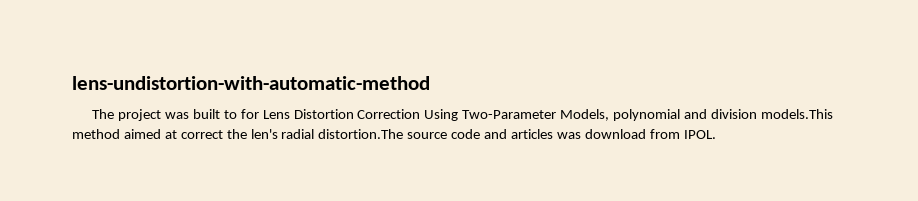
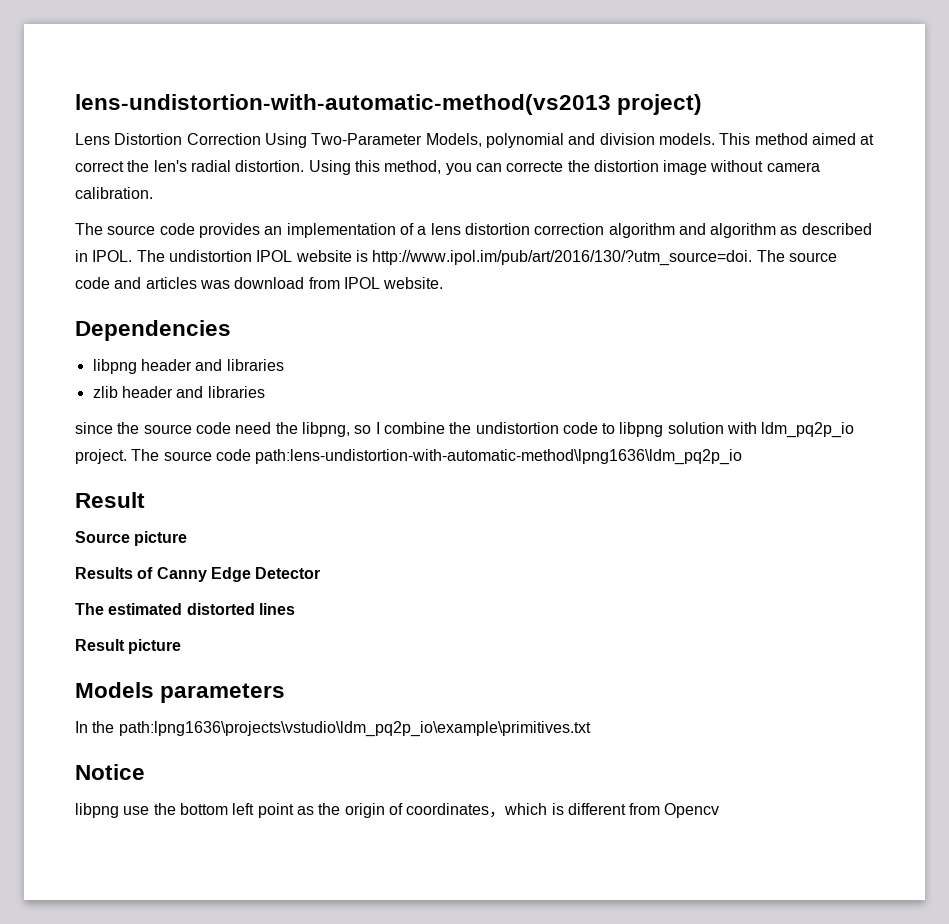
- lens-undistortion-with-automatic-method
- The project was built to for Lens Distortion Correction Using Two-Parameter Models, polynomial and division models.This method aimed at correct the len's radial distortion.The source code and articles was download from IPOL.
+ lens-undistortion-with-automatic-method(vs2013 project)
+ Lens Distortion Correction Using Two-Parameter Models, polynomial and division models. This method aimed at correct the len's radial distortion. Using this method, you can correcte the distortion image without camera calibration.
+ The source code provides an implementation of a lens distortion correction algorithm and algorithm as described in IPOL. The undistortion IPOL website is http://www.ipol.im/pub/art/2016/130/?utm_source=doi. The source code and articles was download from IPOL website.
+ Dependencies
+ libpng header and libraries
+ zlib header and libraries
+ since the source code need the libpng, so I combine the undistortion code to libpng solution with ldm_pq2p_io project. The source code path:lens-undistortion-with-automatic-method\lpng1636\ldm_pq2p_io
+ Result
+ Source picture
+ Results of Canny Edge Detector
+ The estimated distorted lines
+ Result picture
+ Models parameters
+ In the path:lpng1636\projects\vstudio\ldm_pq2p_io\example\primitives.txt
+ Notice
+ libpng use the bottom left point as the origin of coordinates，which is different from Opencv

